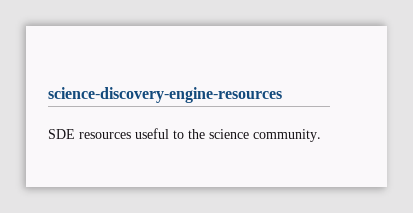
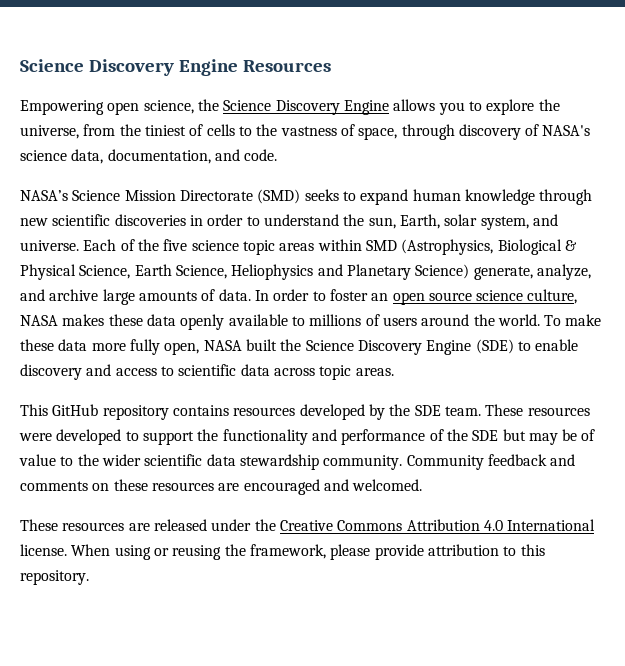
- science-discovery-engine-resources
- SDE resources useful to the science community.
+ Science Discovery Engine Resources
+ Empowering open science, the Science Discovery Engine allows you to explore the universe, from the tiniest of cells to the vastness of space, through discovery of NASA's science data, documentation, and code.
+ NASA’s Science Mission Directorate (SMD) seeks to expand human knowledge through new scientific discoveries in order to understand the sun, Earth, solar system, and universe. Each of the five science topic areas within SMD (Astrophysics, Biological & Physical Science, Earth Science, Heliophysics and Planetary Science) generate, analyze, and archive large amounts of data. In order to foster an open source science culture, NASA makes these data openly available to millions of users around the world. To make these data more fully open, NASA built the Science Discovery Engine (SDE) to enable discovery and access to scientific data across topic areas.
+ This GitHub repository contains resources developed by the SDE team. These resources were developed to support the functionality and performance of the SDE but may be of value to the wider scientific data stewardship community. Community feedback and comments on these resources are encouraged and welcomed.
+ These resources are released under the Creative Commons Attribution 4.0 International license. When using or reusing the framework, please provide attribution to this repository.

